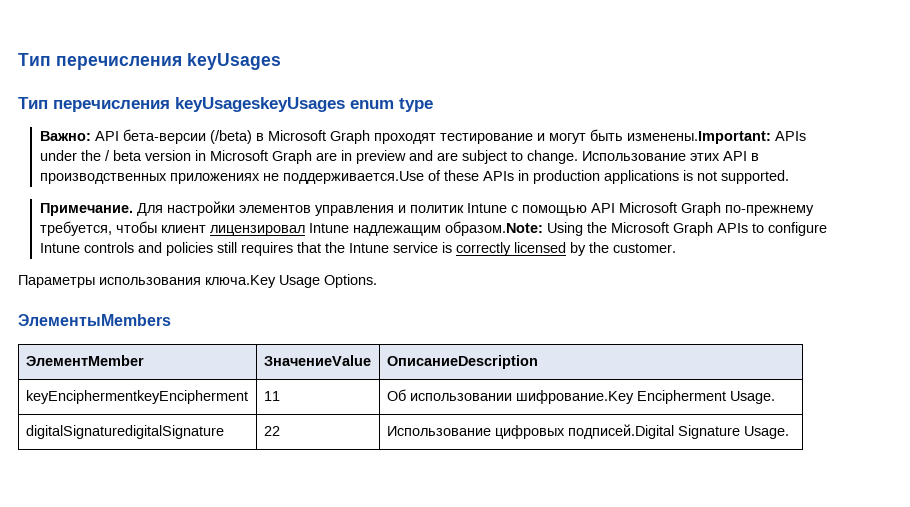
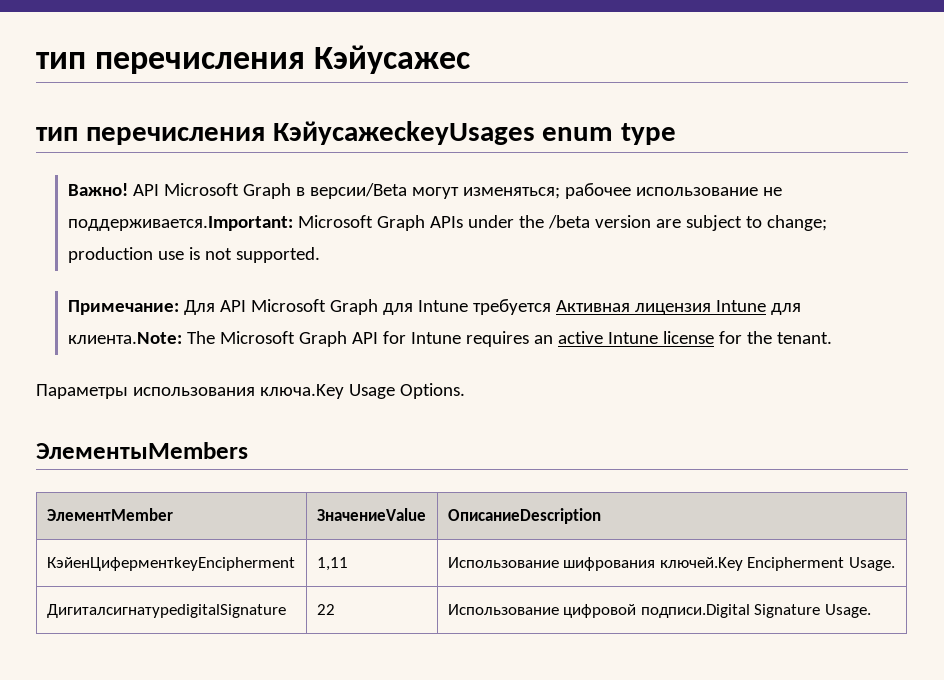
- Тип перечисления keyUsages
- Тип перечисления keyUsageskeyUsages enum type
- Важно: API бета-версии (/beta) в Microsoft Graph проходят тестирование и могут быть изменены.Important: APIs under the / beta version in Microsoft Graph are in preview and are subject to change. Использование этих API в производственных приложениях не поддерживается.Use of these APIs in production applications is not supported.
- Примечание. Для настройки элементов управления и политик Intune с помощью API Microsoft Graph по-прежнему требуется, чтобы клиент лицензировал Intune надлежащим образом.Note: Using the Microsoft Graph APIs to configure Intune controls and policies still requires that the Intune service is correctly licensed by the customer.
+ тип перечисления Кэйусажес
+ тип перечисления КэйусажесkeyUsages enum type
+ Важно! API Microsoft Graph в версии/Beta могут изменяться; рабочее использование не поддерживается.Important: Microsoft Graph APIs under the /beta version are subject to change; production use is not supported.
+ Примечание: Для API Microsoft Graph для Intune требуется Активная лицензия Intune для клиента.Note: The Microsoft Graph API for Intune requires an active Intune license for the tenant.
- keyEnciphermentkeyEncipherment | 11 | Об использовании шифрование.Key Encipherment Usage.
+ КэйенЦиферментkeyEncipherment | 1,11 | Использование шифрования ключей.Key Encipherment Usage.
- digitalSignaturedigitalSignature | 22 | Использование цифровых подписей.Digital Signature Usage.
+ ДигиталсигнатуреdigitalSignature | 22 | Использование цифровой подписи.Digital Signature Usage.

